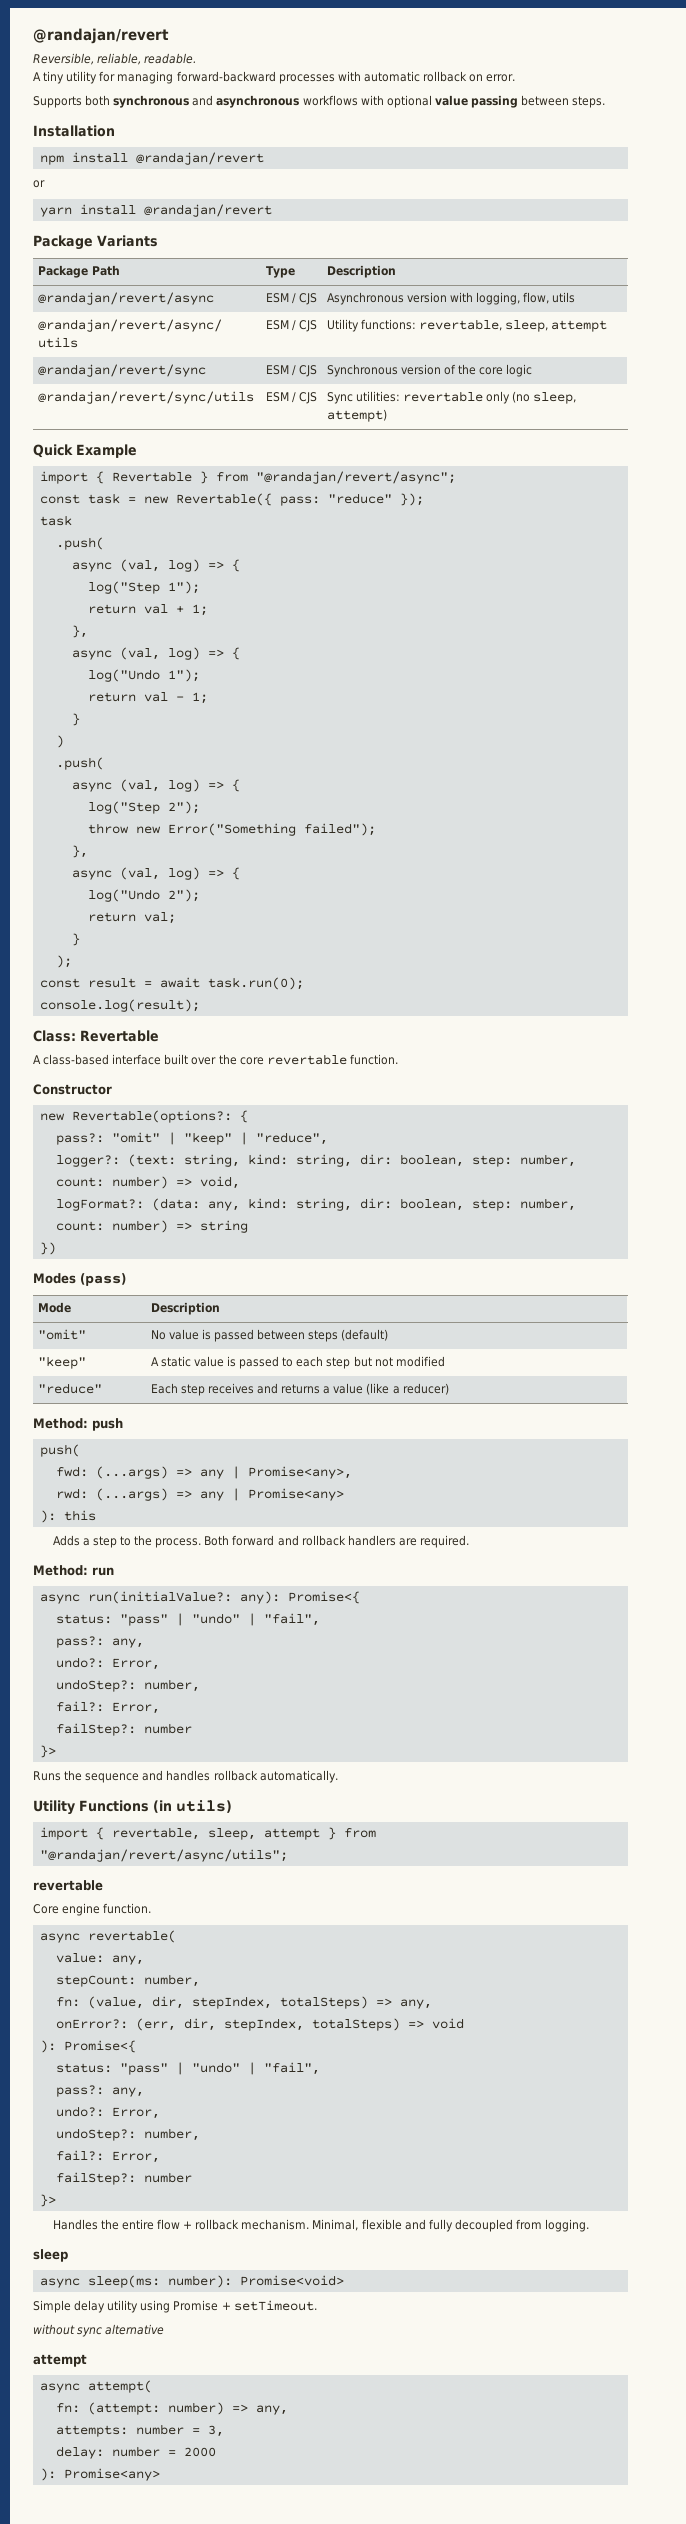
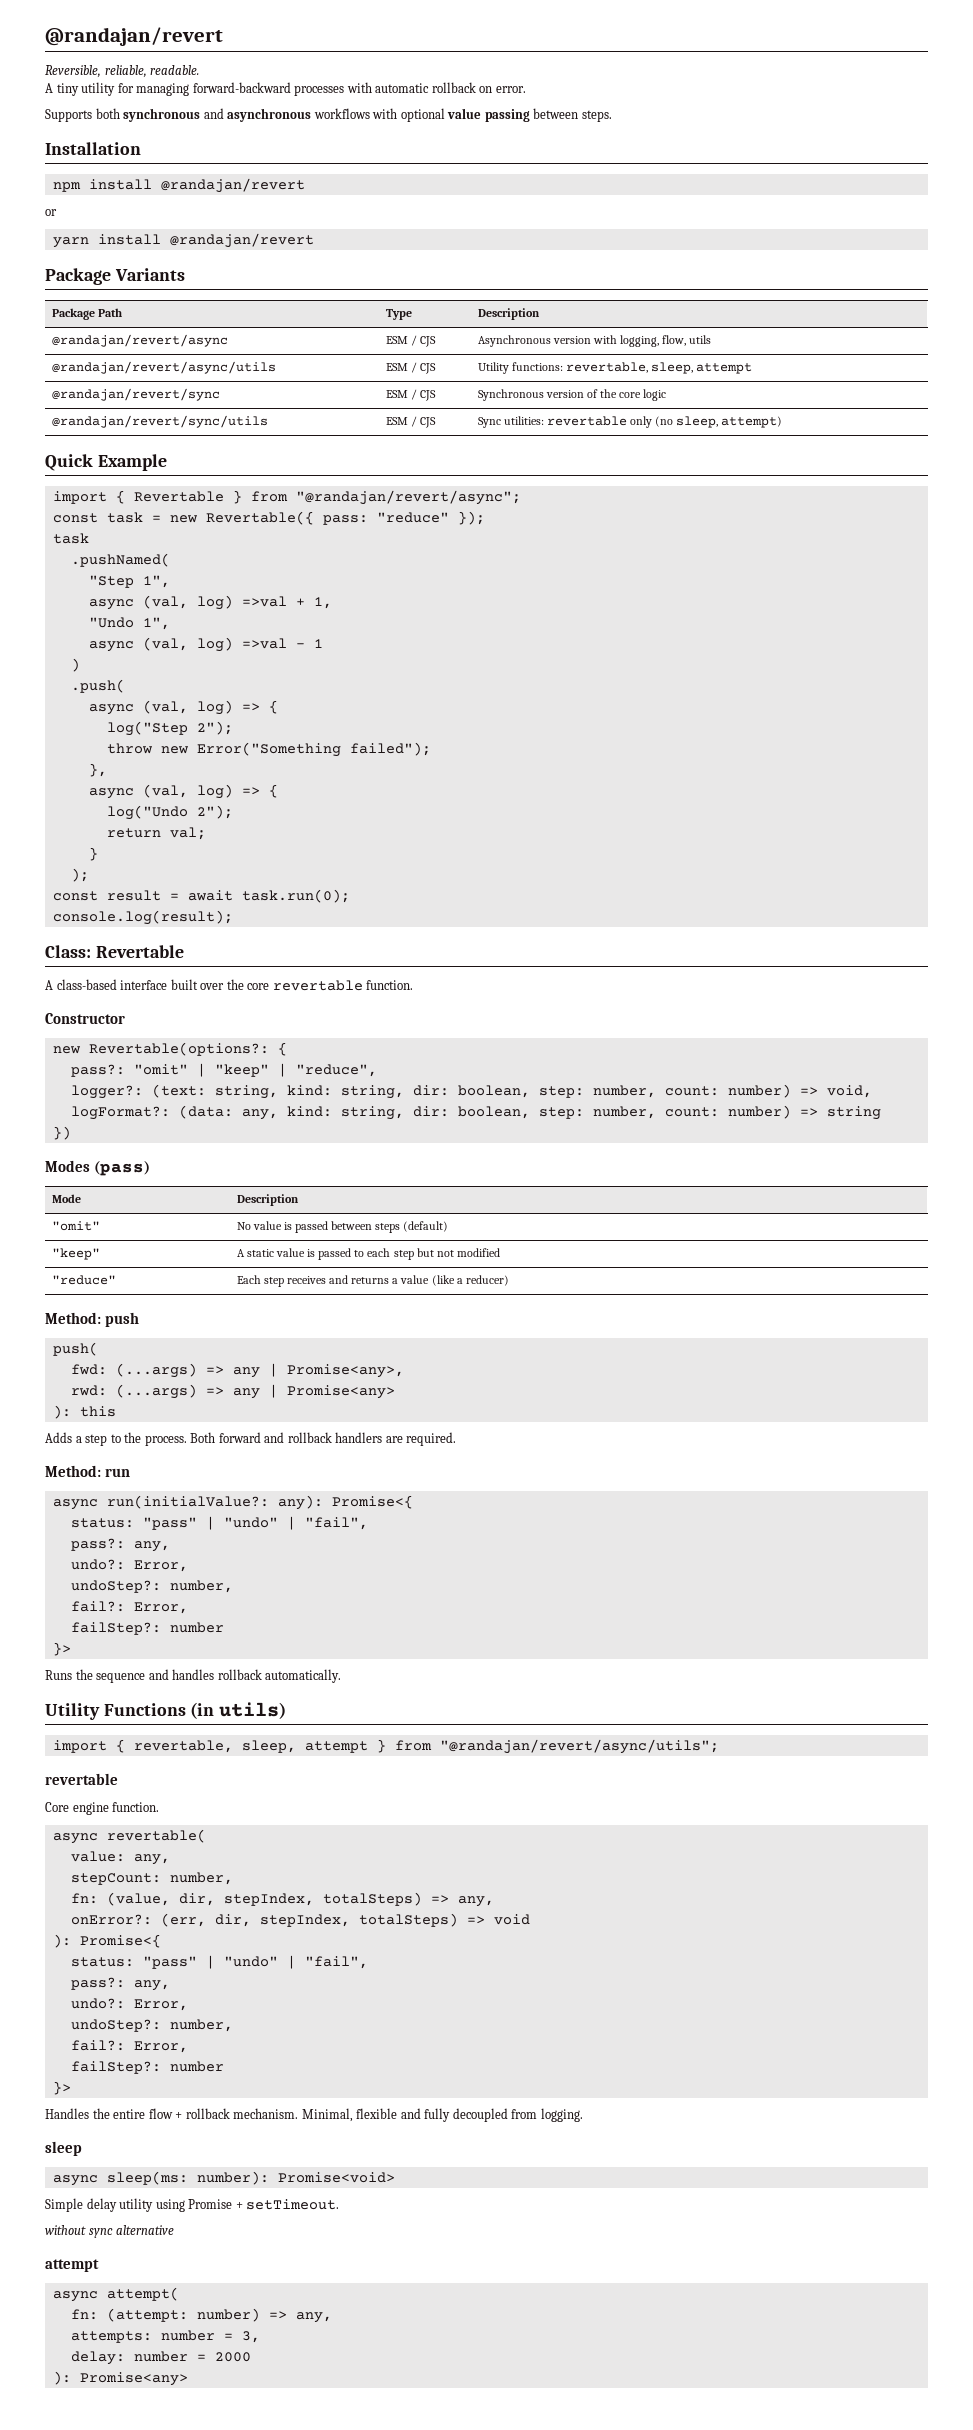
  const task = new Revertable({ pass: "reduce" });
  task
- .push(
- async (val, log) => {
- log("Step 1");
- return val + 1;
- },
- async (val, log) => {
- log("Undo 1");
- return val - 1;
- }
+ .pushNamed(
+ "Step 1",
+ async (val, log) =>val + 1,
+ "Undo 1",
+ async (val, log) =>val - 1

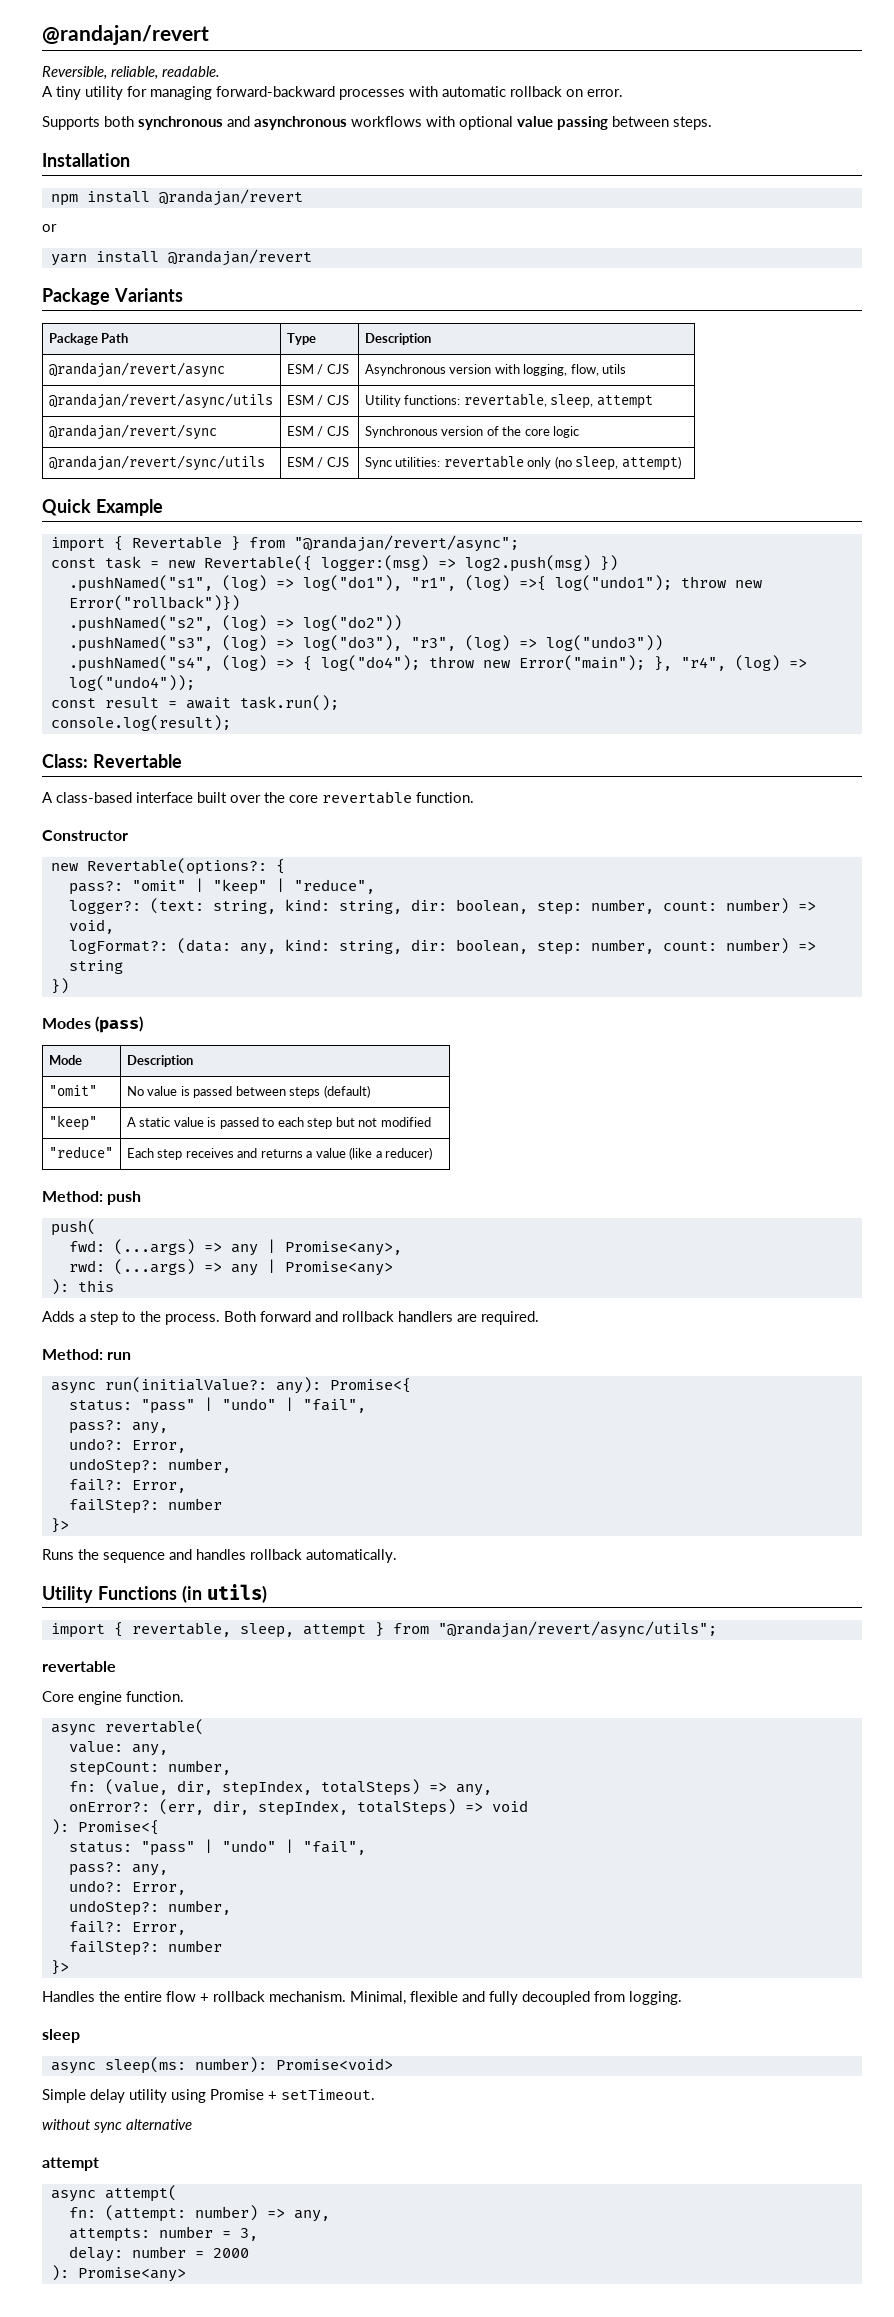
- const task = new Revertable({ pass: "reduce" });
- task
- .pushNamed(
- "Step 1",
- async (val, log) =>val + 1,
- "Undo 1",
- async (val, log) =>val - 1
- )
- .push(
- async (val, log) => {
- log("Step 2");
- throw new Error("Something failed");
- },
- async (val, log) => {
- log("Undo 2");
- return val;
- }
- );
+ const task = new Revertable({ logger:(msg) => log2.push(msg) })
+ .pushNamed("s1", (log) => log("do1"), "r1", (log) =>{ log("undo1"); throw new Error("rollback")})
+ .pushNamed("s2", (log) => log("do2"))
+ .pushNamed("s3", (log) => log("do3"), "r3", (log) => log("undo3"))
+ .pushNamed("s4", (log) => { log("do4"); throw new Error("main"); }, "r4", (log) => log("undo4"));
- const result = await task.run(0);
+ const result = await task.run();

